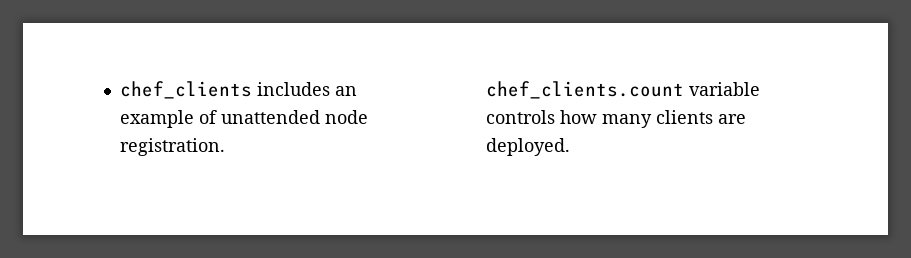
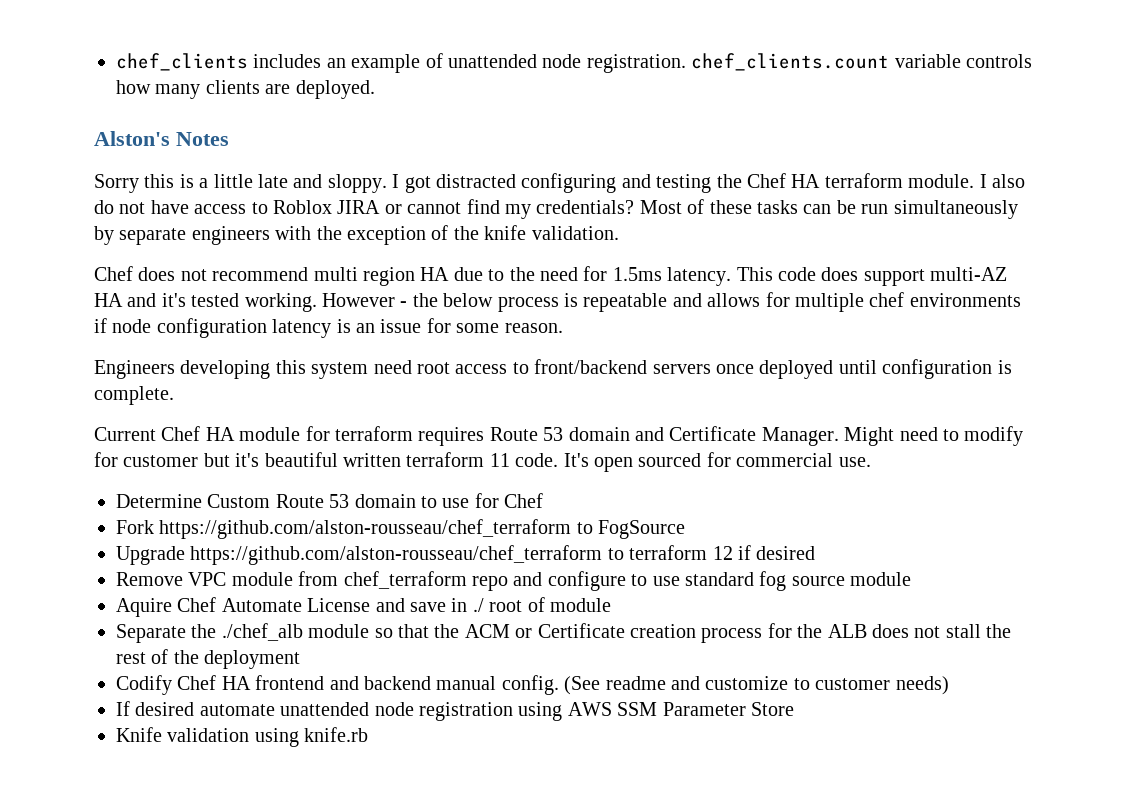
+ Alston's Notes
+ Sorry this is a little late and sloppy. I got distracted configuring and testing the Chef HA terraform module. I also do not have access to Roblox JIRA or cannot find my credentials? Most of these tasks can be run simultaneously by separate engineers with the exception of the knife validation.
+ Chef does not recommend multi region HA due to the need for 1.5ms latency. This code does support multi-AZ HA and it's tested working. However - the below process is repeatable and allows for multiple chef environments if node configuration latency is an issue for some reason.
+ Engineers developing this system need root access to front/backend servers once deployed until configuration is complete.
+ Current Chef HA module for terraform requires Route 53 domain and Certificate Manager. Might need to modify for customer but it's beautiful written terraform 11 code. It's open sourced for commercial use.
+ Determine Custom Route 53 domain to use for Chef
+ Fork https://github.com/alston-rousseau/chef_terraform to FogSource
+ Upgrade https://github.com/alston-rousseau/chef_terraform to terraform 12 if desired
+ Remove VPC module from chef_terraform repo and configure to use standard fog source module
+ Aquire Chef Automate License and save in ./ root of module
+ Separate the ./chef_alb module so that the ACM or Certificate creation process for the ALB does not stall the rest of the deployment
+ Codify Chef HA frontend and backend manual config. (See readme and customize to customer needs)
+ If desired automate unattended node registration using AWS SSM Parameter Store
+ Knife validation using knife.rb

